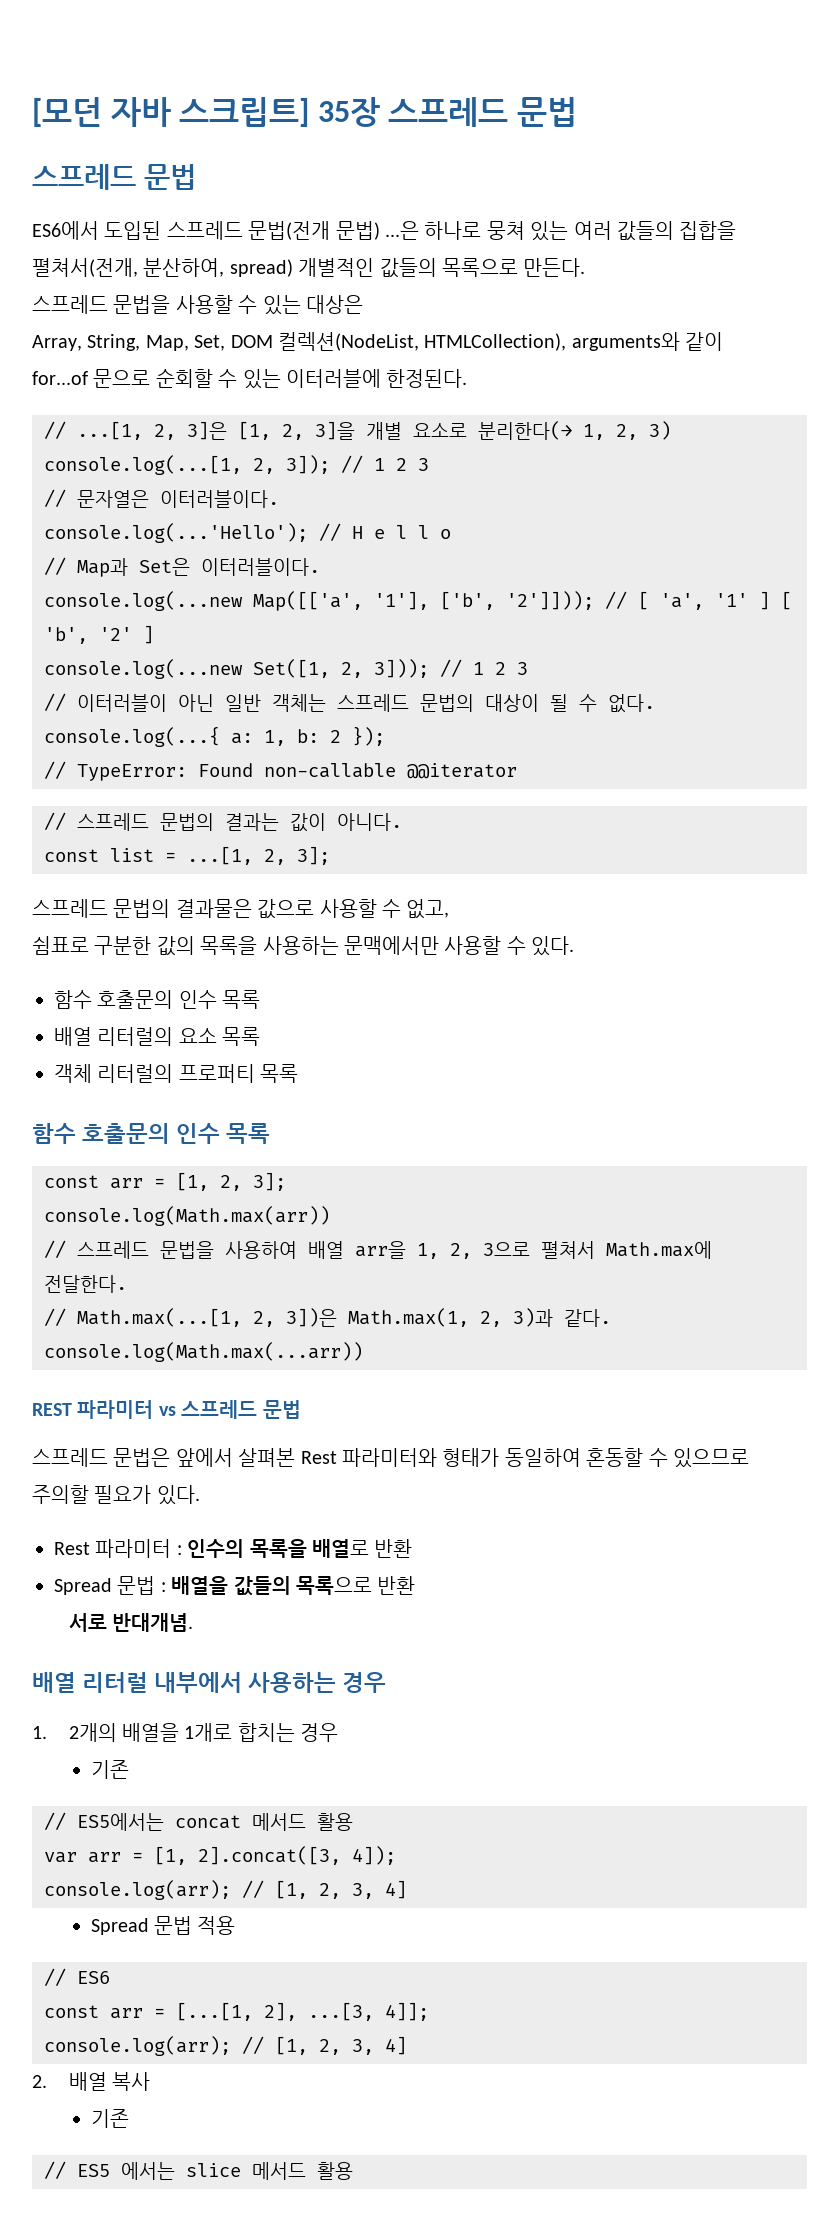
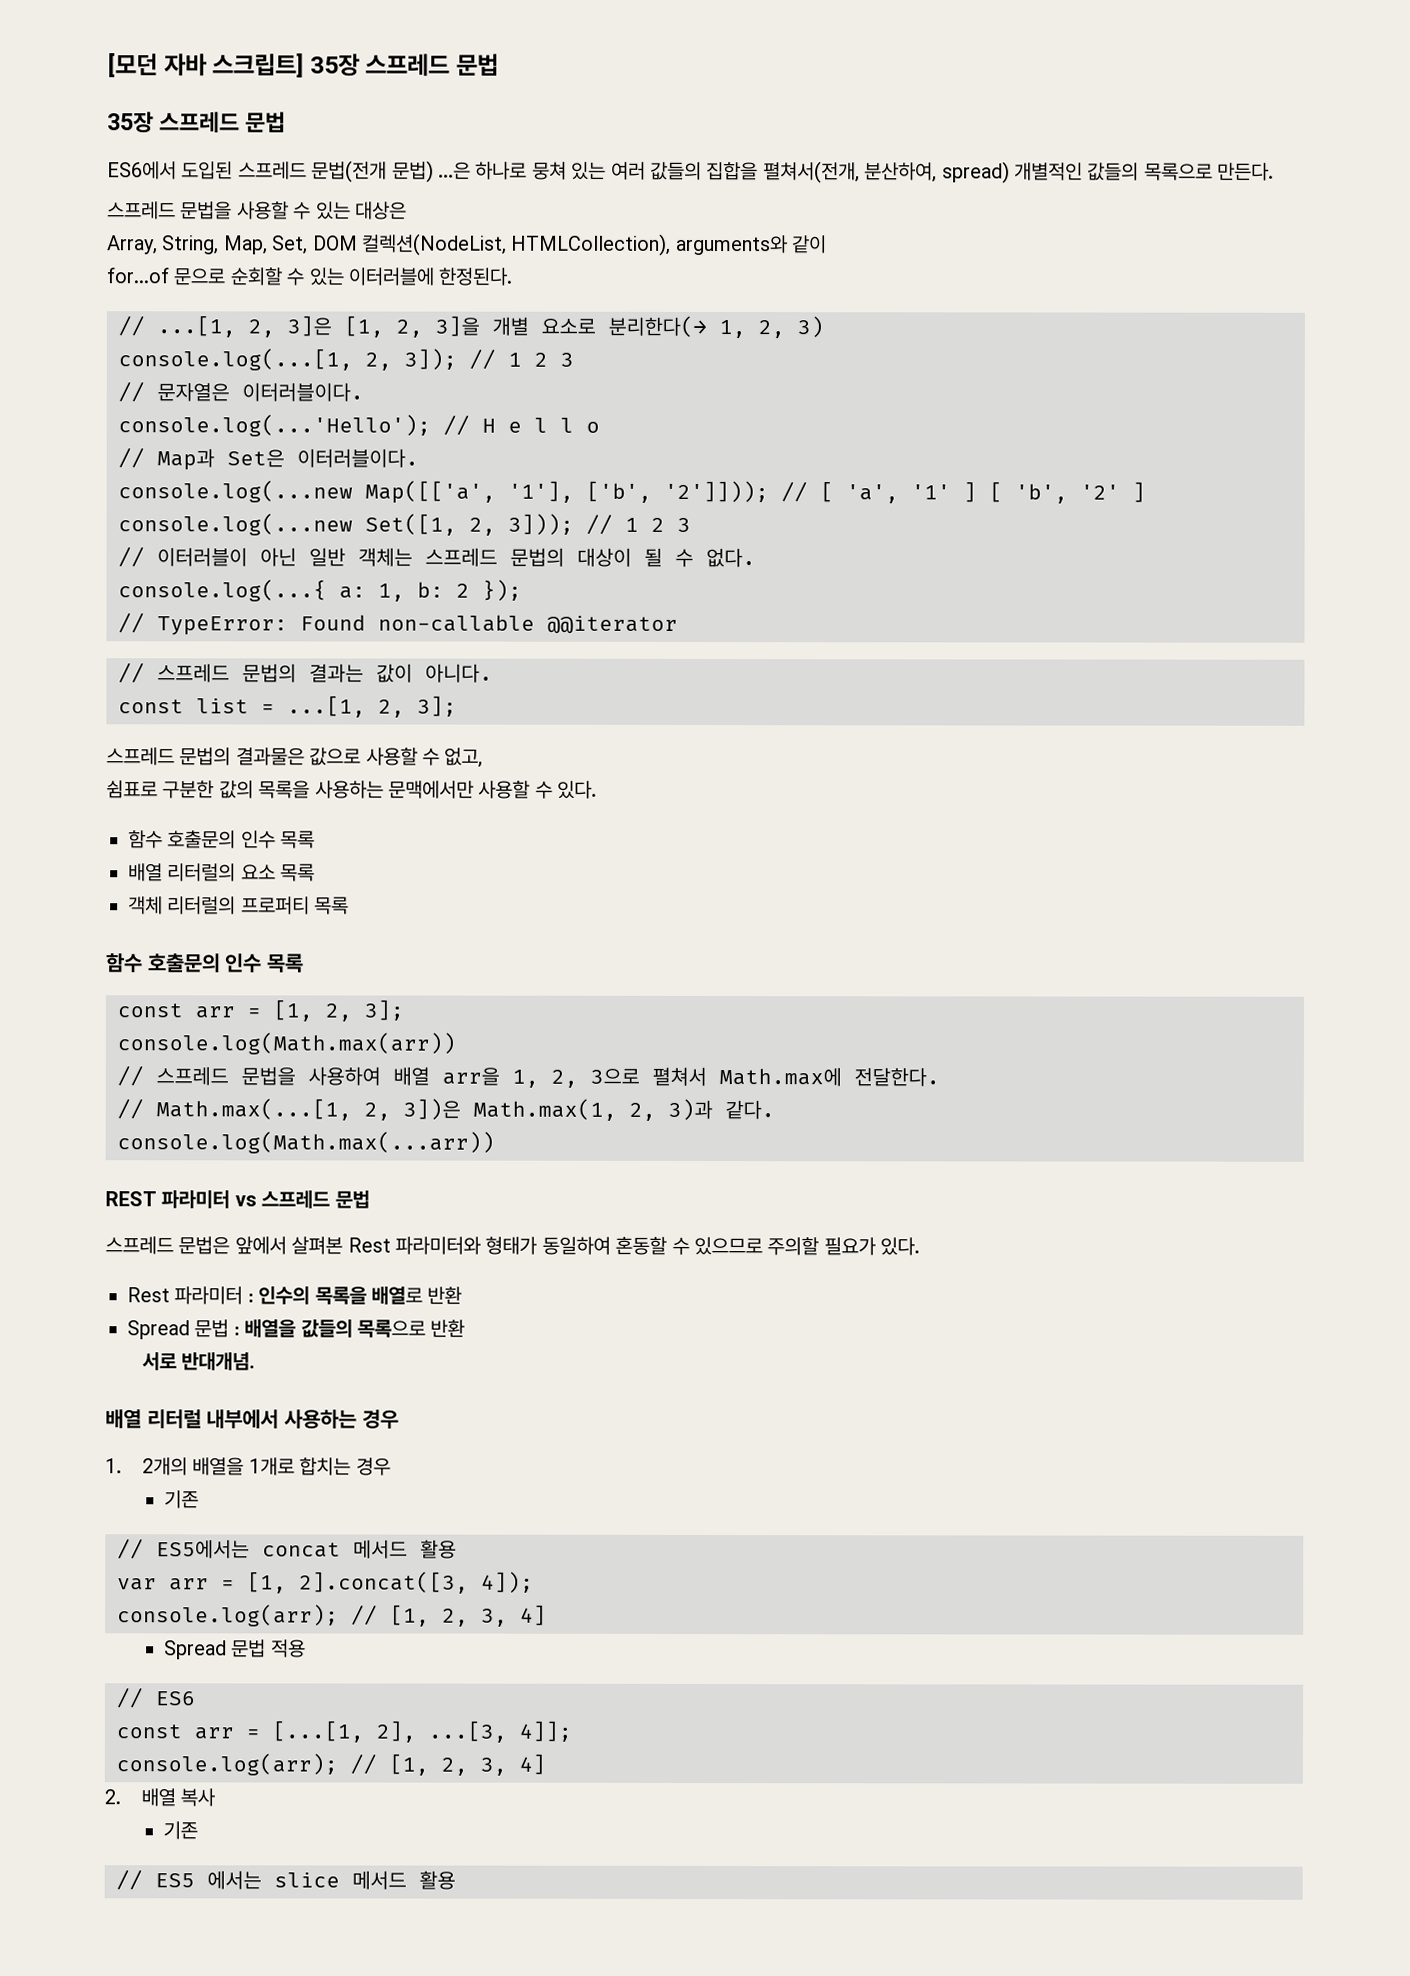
  [모던 자바 스크립트] 35장 스프레드 문법
- 스프레드 문법
+ 35장 스프레드 문법

